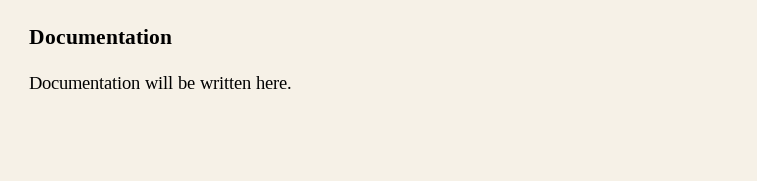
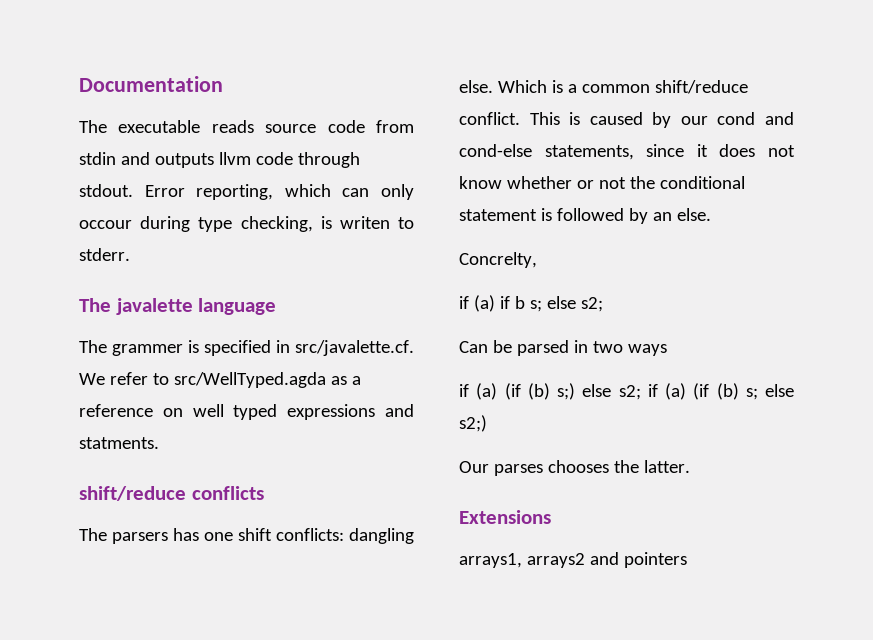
- Documentation will be written here.
+ The executable reads source code from stdin and outputs llvm code through stdout. Error reporting, which can only occour during type checking, is writen to stderr.
+ The javalette language
+ The grammer is specified in src/javalette.cf. We refer to src/WellTyped.agda as a reference on well typed expressions and statments.
+ shift/reduce conflicts
+ The parsers has one shift conflicts: dangling else. Which is a common shift/reduce conflict. This is caused by our cond and cond-else statements, since it does not know whether or not the conditional statement is followed by an else.
+ Concrelty,
+ if (a) if b s; else s2;
+ Can be parsed in two ways
+ if (a) (if (b) s;) else s2; if (a) (if (b) s; else s2;)
+ Our parses chooses the latter.
+ Extensions
+ arrays1, arrays2 and pointers

